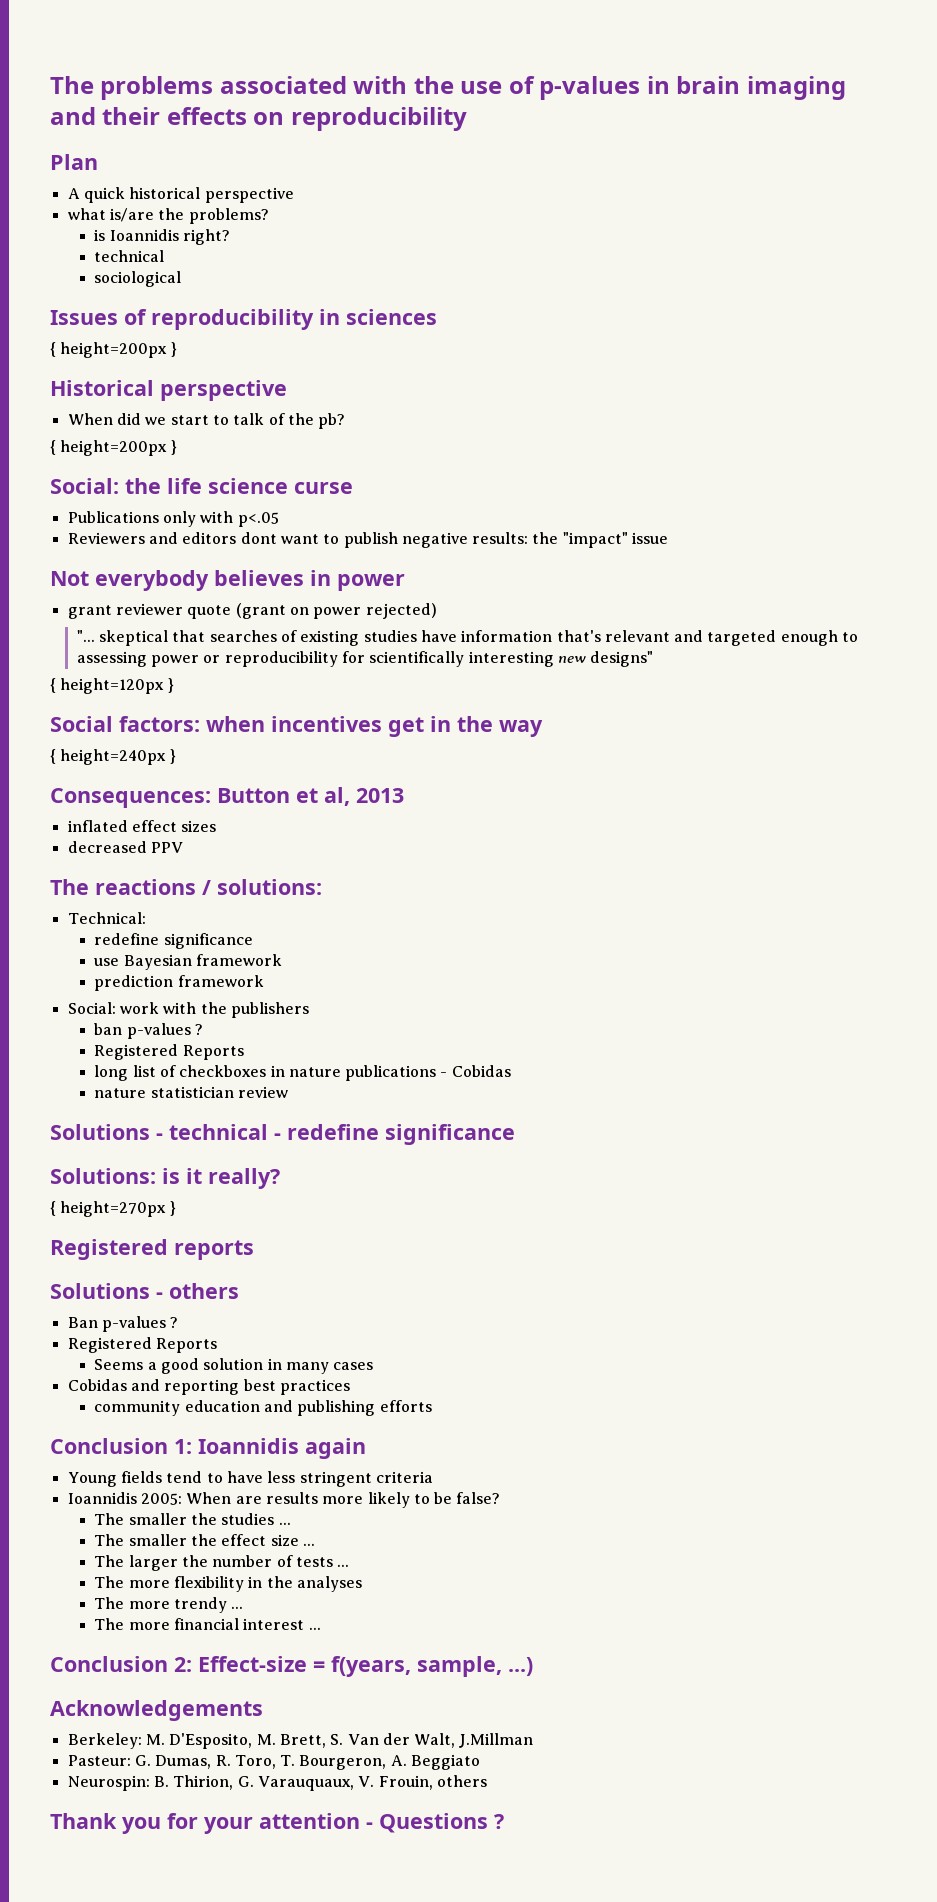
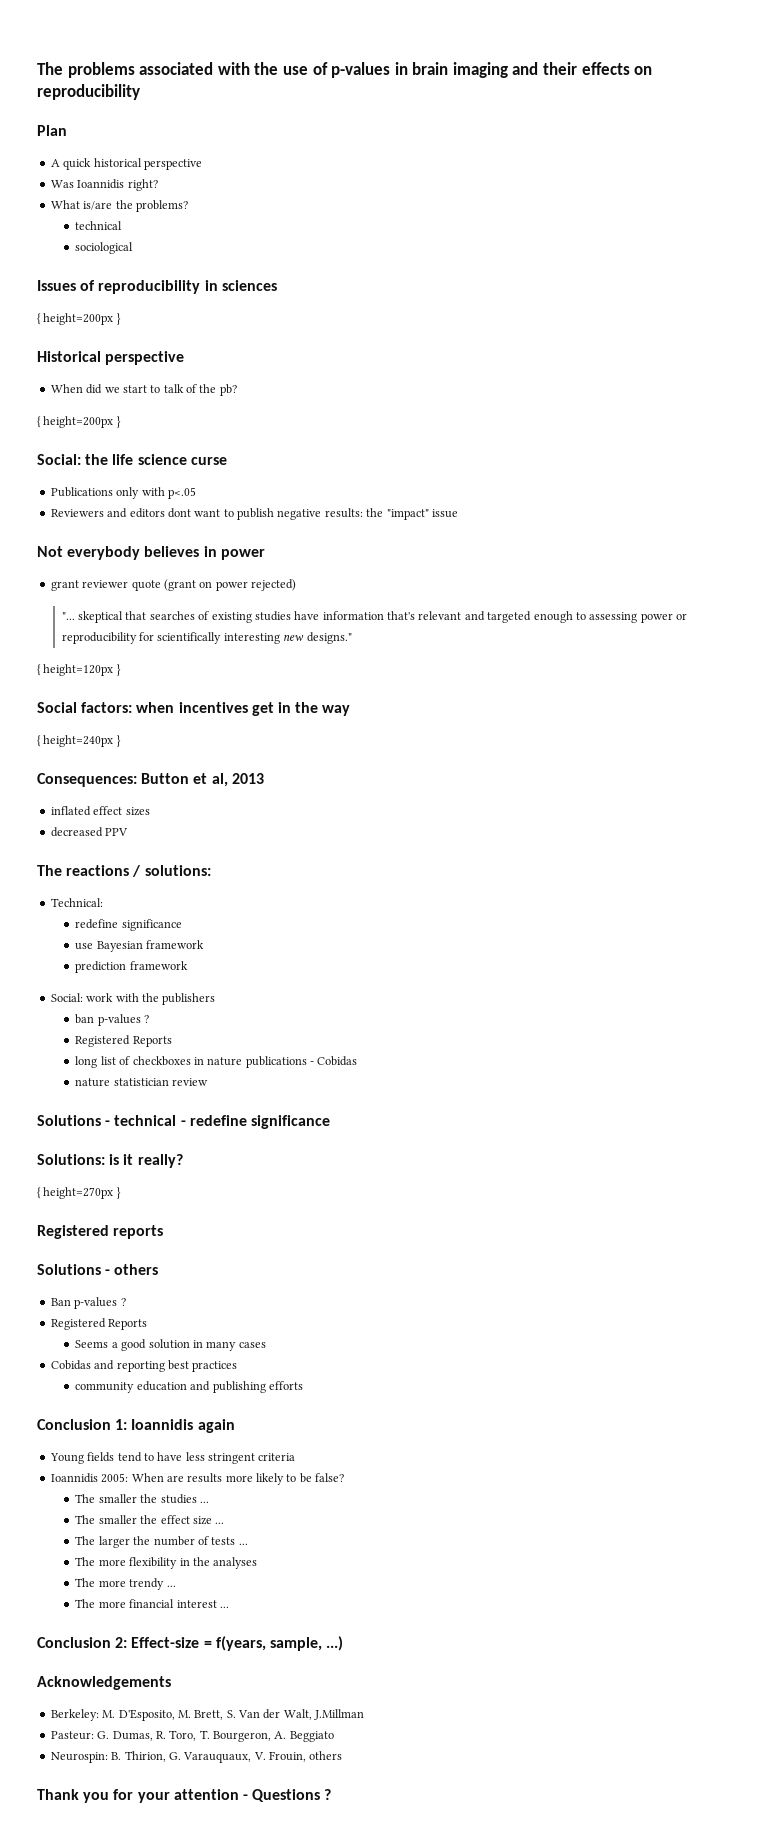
- what is/are the problems?
+ Was Ioannidis right?
+ What is/are the problems?
- is Ioannidis right?
- "... skeptical that searches of existing studies have information that's relevant and targeted enough to assessing power or reproducibility for scientifically interesting new designs"
+ "... skeptical that searches of existing studies have information that's relevant and targeted enough to assessing power or reproducibility for scientifically interesting new designs."

